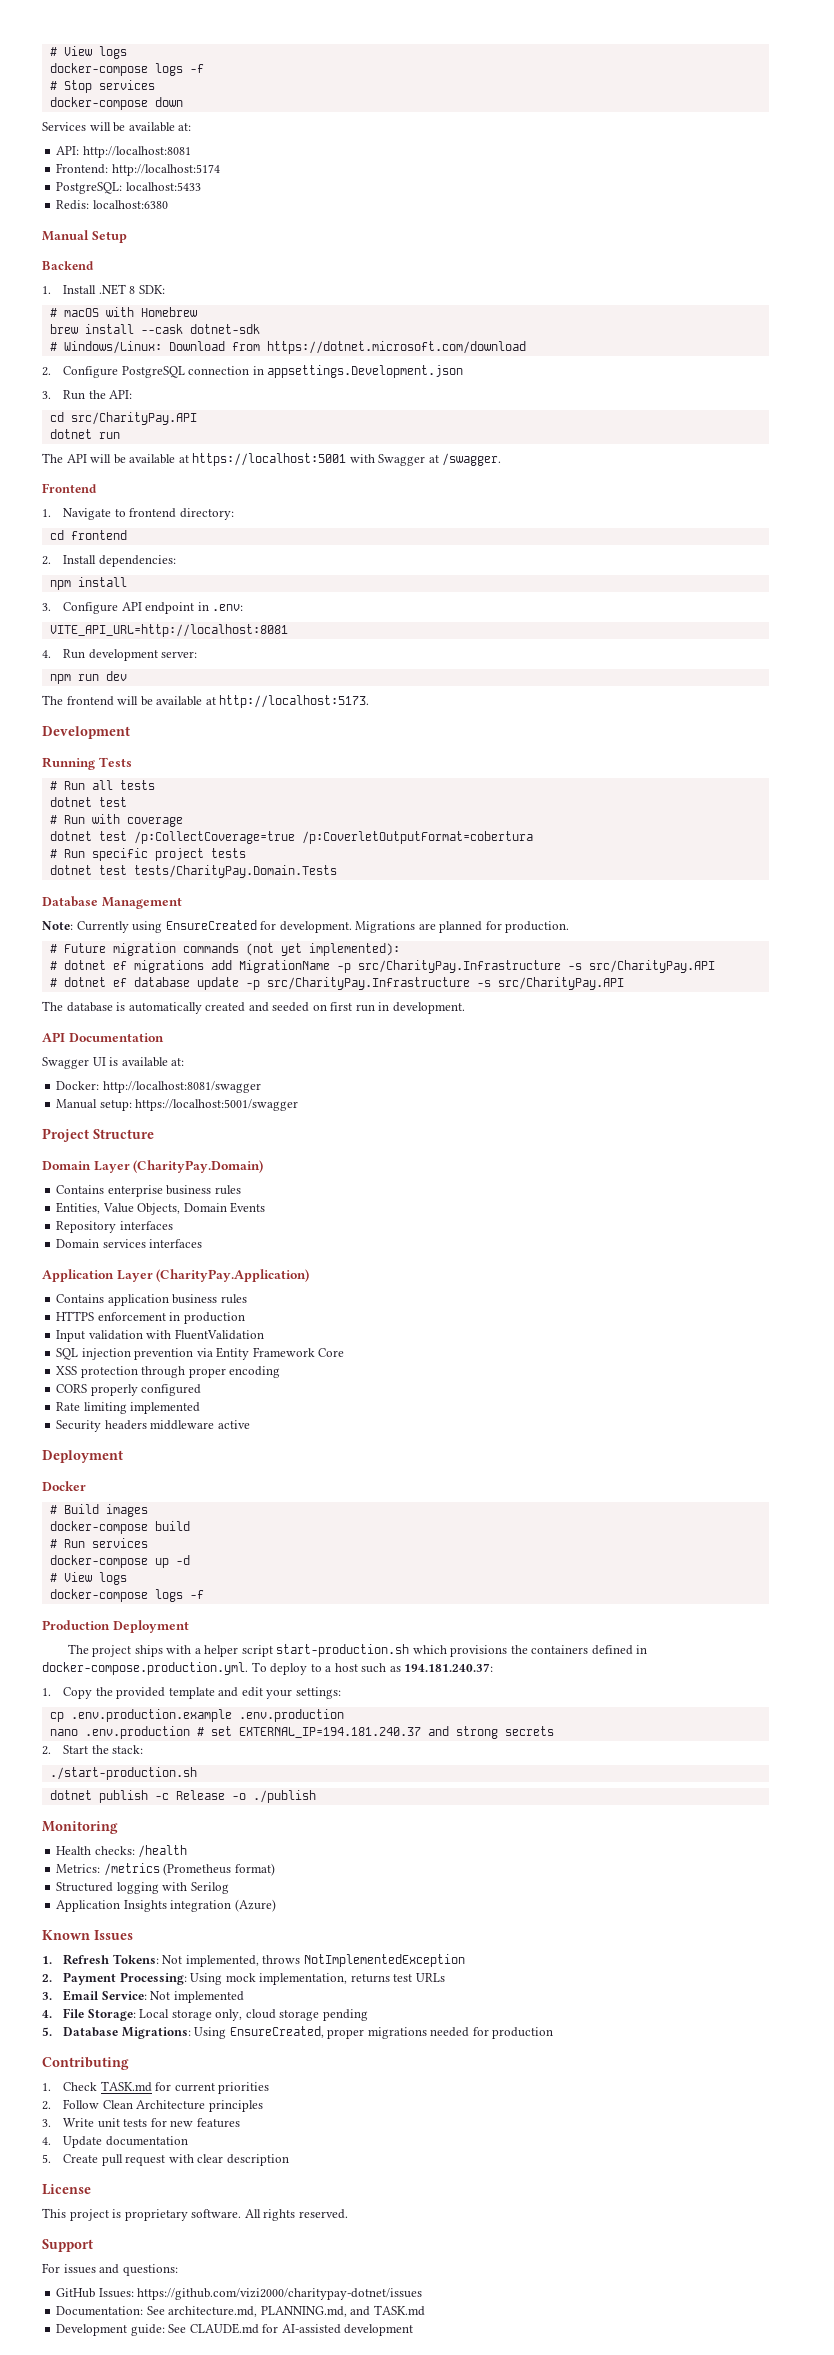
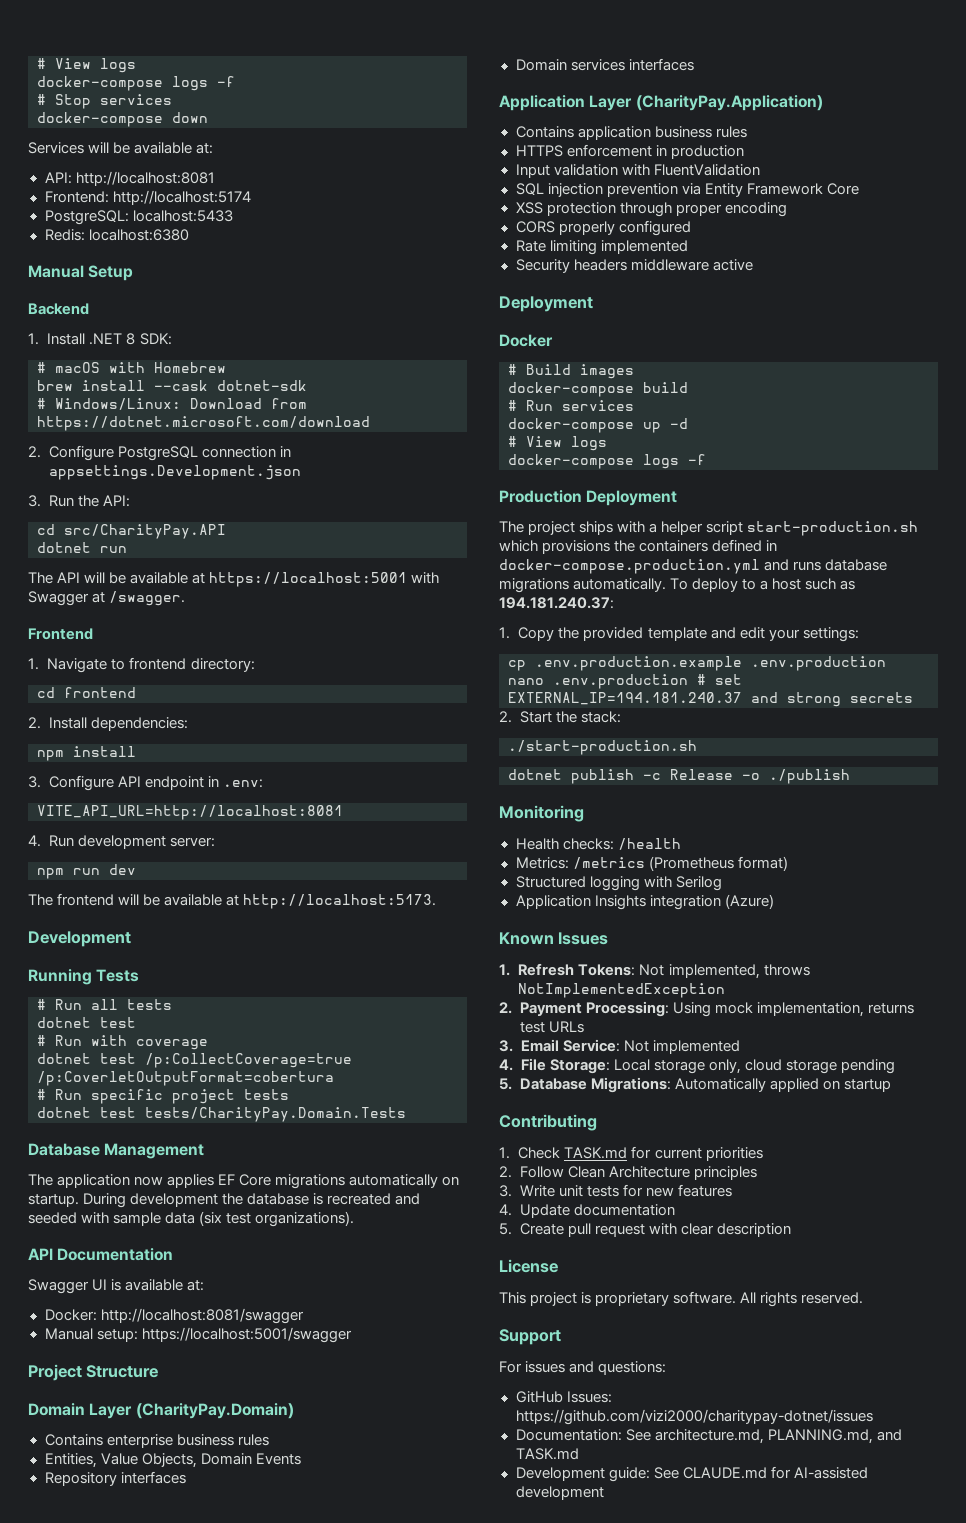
- Note: Currently using EnsureCreated for development. Migrations are planned for production.
- # Future migration commands (not yet implemented):
- # dotnet ef migrations add MigrationName -p src/CharityPay.Infrastructure -s src/CharityPay.API
- # dotnet ef database update -p src/CharityPay.Infrastructure -s src/CharityPay.API
- The database is automatically created and seeded on first run in development.
+ The application now applies EF Core migrations automatically on startup. During development the database is recreated and seeded with sample data (six test organizations).
- The project ships with a helper script start-production.sh which provisions the containers defined in docker-compose.production.yml. To deploy to a host such as 194.181.240.37:
+ The project ships with a helper script start-production.sh which provisions the containers defined in docker-compose.production.yml and runs database migrations automatically. To deploy to a host such as 194.181.240.37:
- 5. Database Migrations: Using EnsureCreated, proper migrations needed for production
+ 5. Database Migrations: Automatically applied on startup

